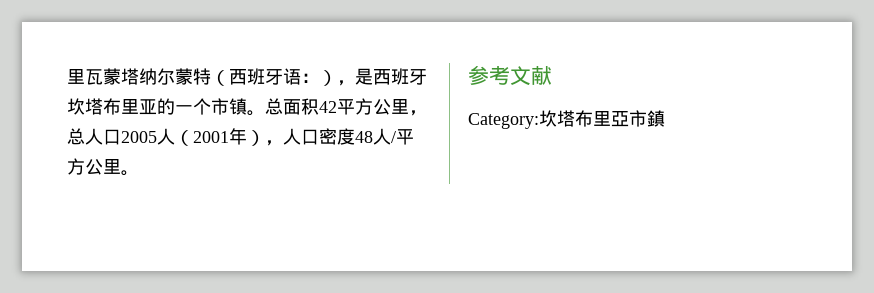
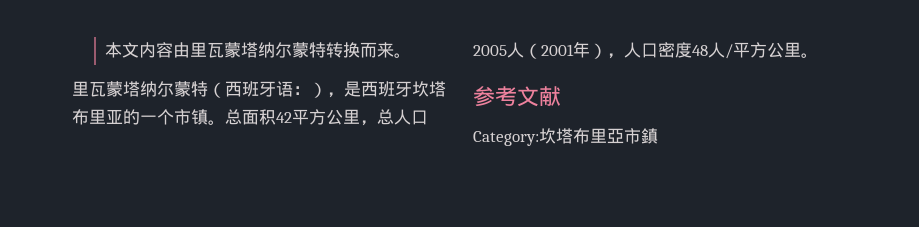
+ 本文内容由里瓦蒙塔纳尔蒙特转换而来。

